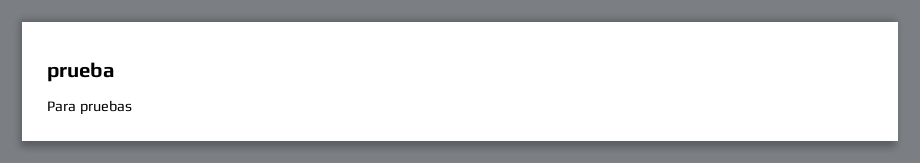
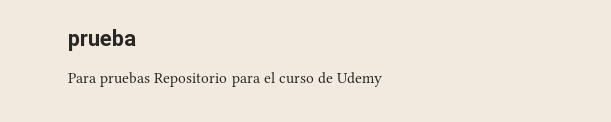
- Para pruebas
+ Para pruebas Repositorio para el curso de Udemy

